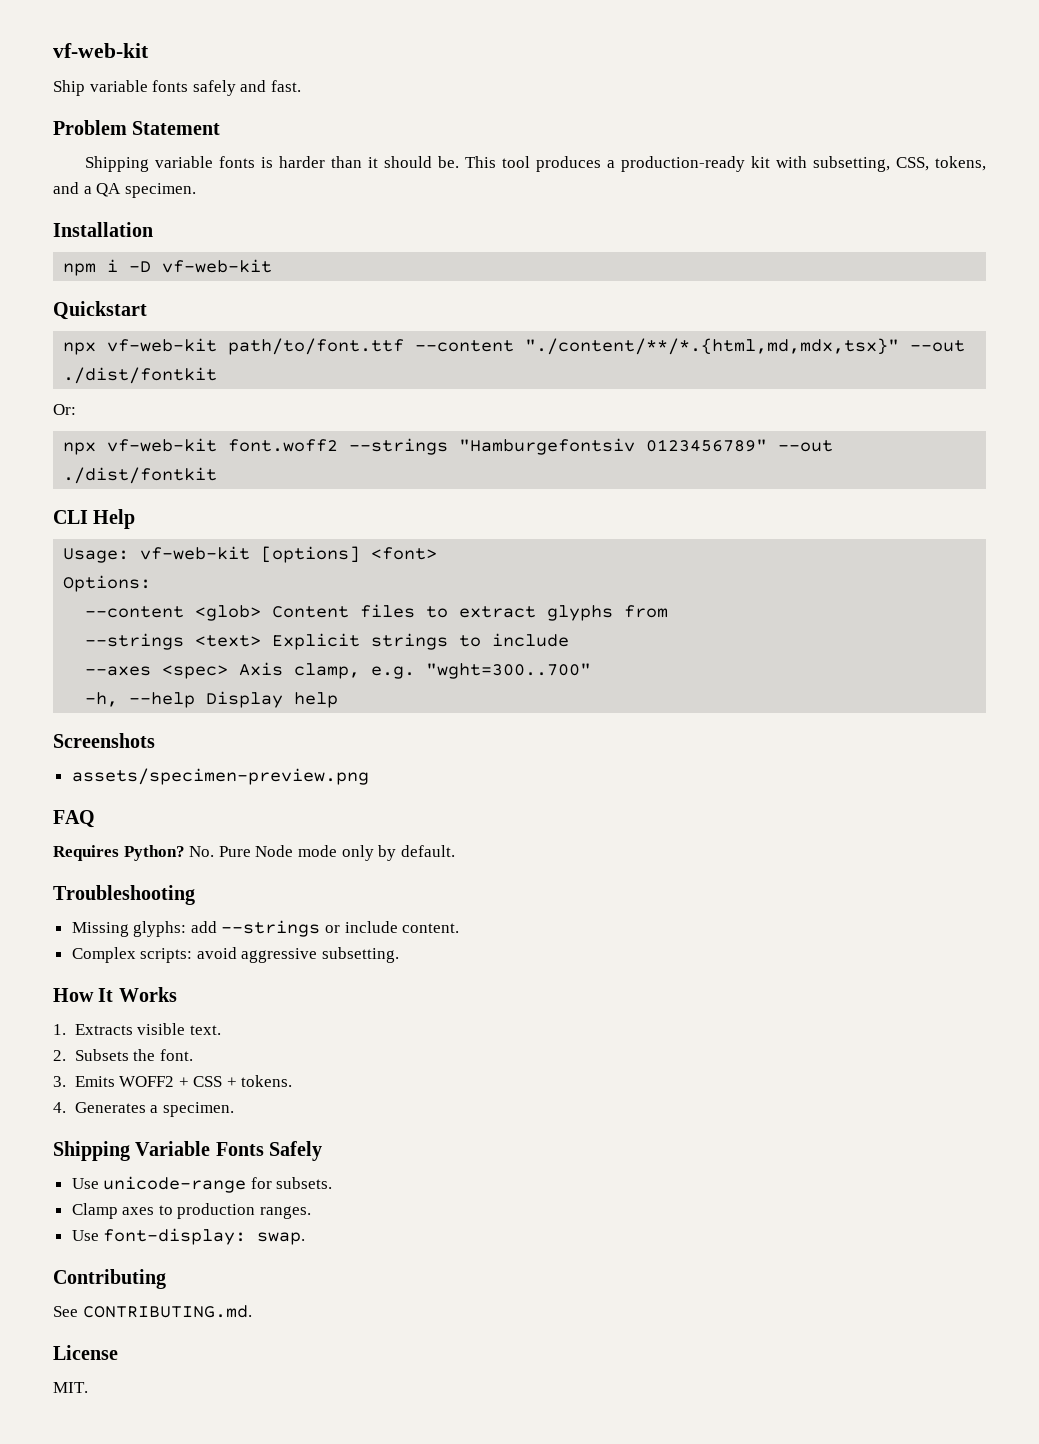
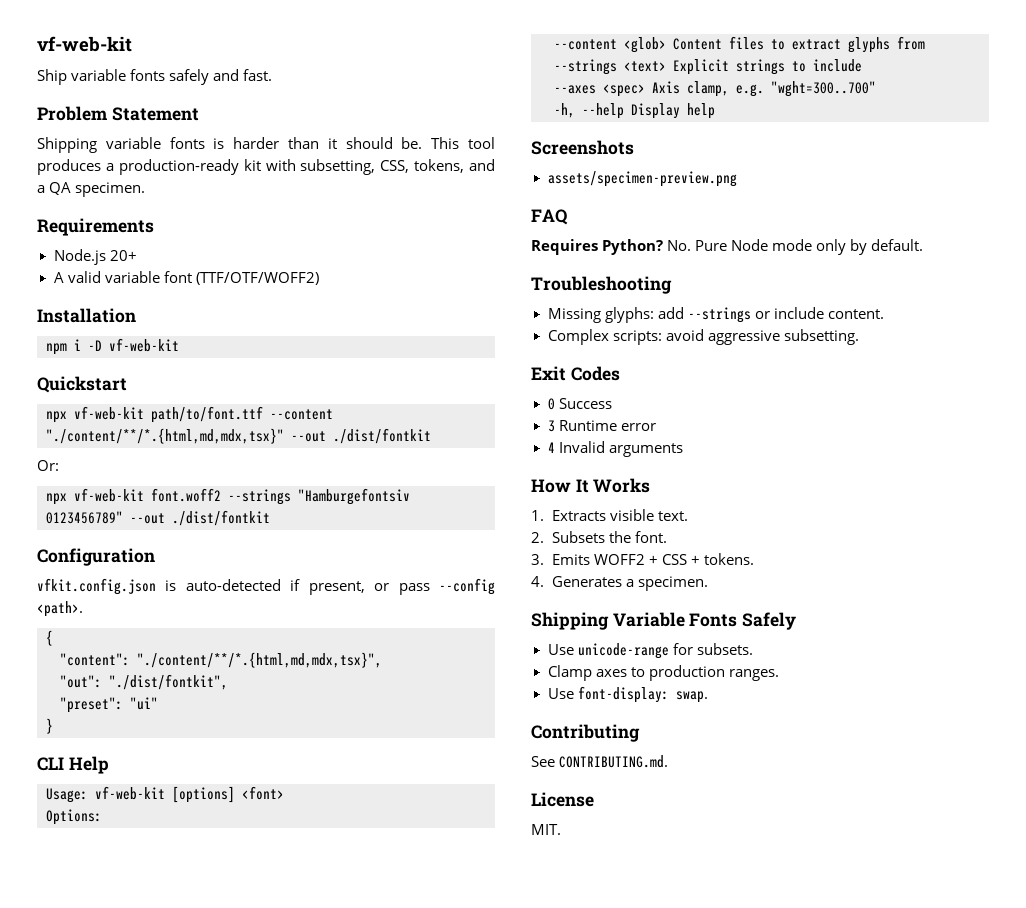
+ Requirements
+ Node.js 20+
+ A valid variable font (TTF/OTF/WOFF2)
+ Configuration
+ vfkit.config.json is auto-detected if present, or pass --config <path>.
+ {
+ "content": "./content/**/*.{html,md,mdx,tsx}",
+ "out": "./dist/fontkit",
+ "preset": "ui"
+ }
+ Exit Codes
+ 0 Success
+ 3 Runtime error
+ 4 Invalid arguments

